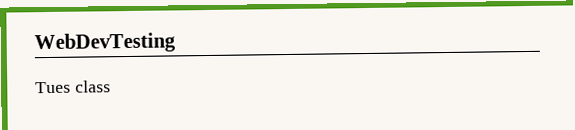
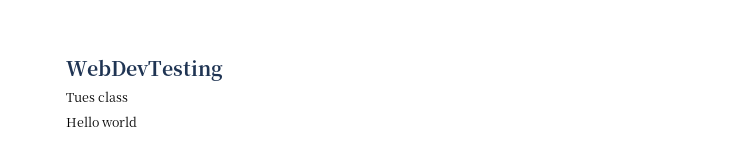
+ Hello world

